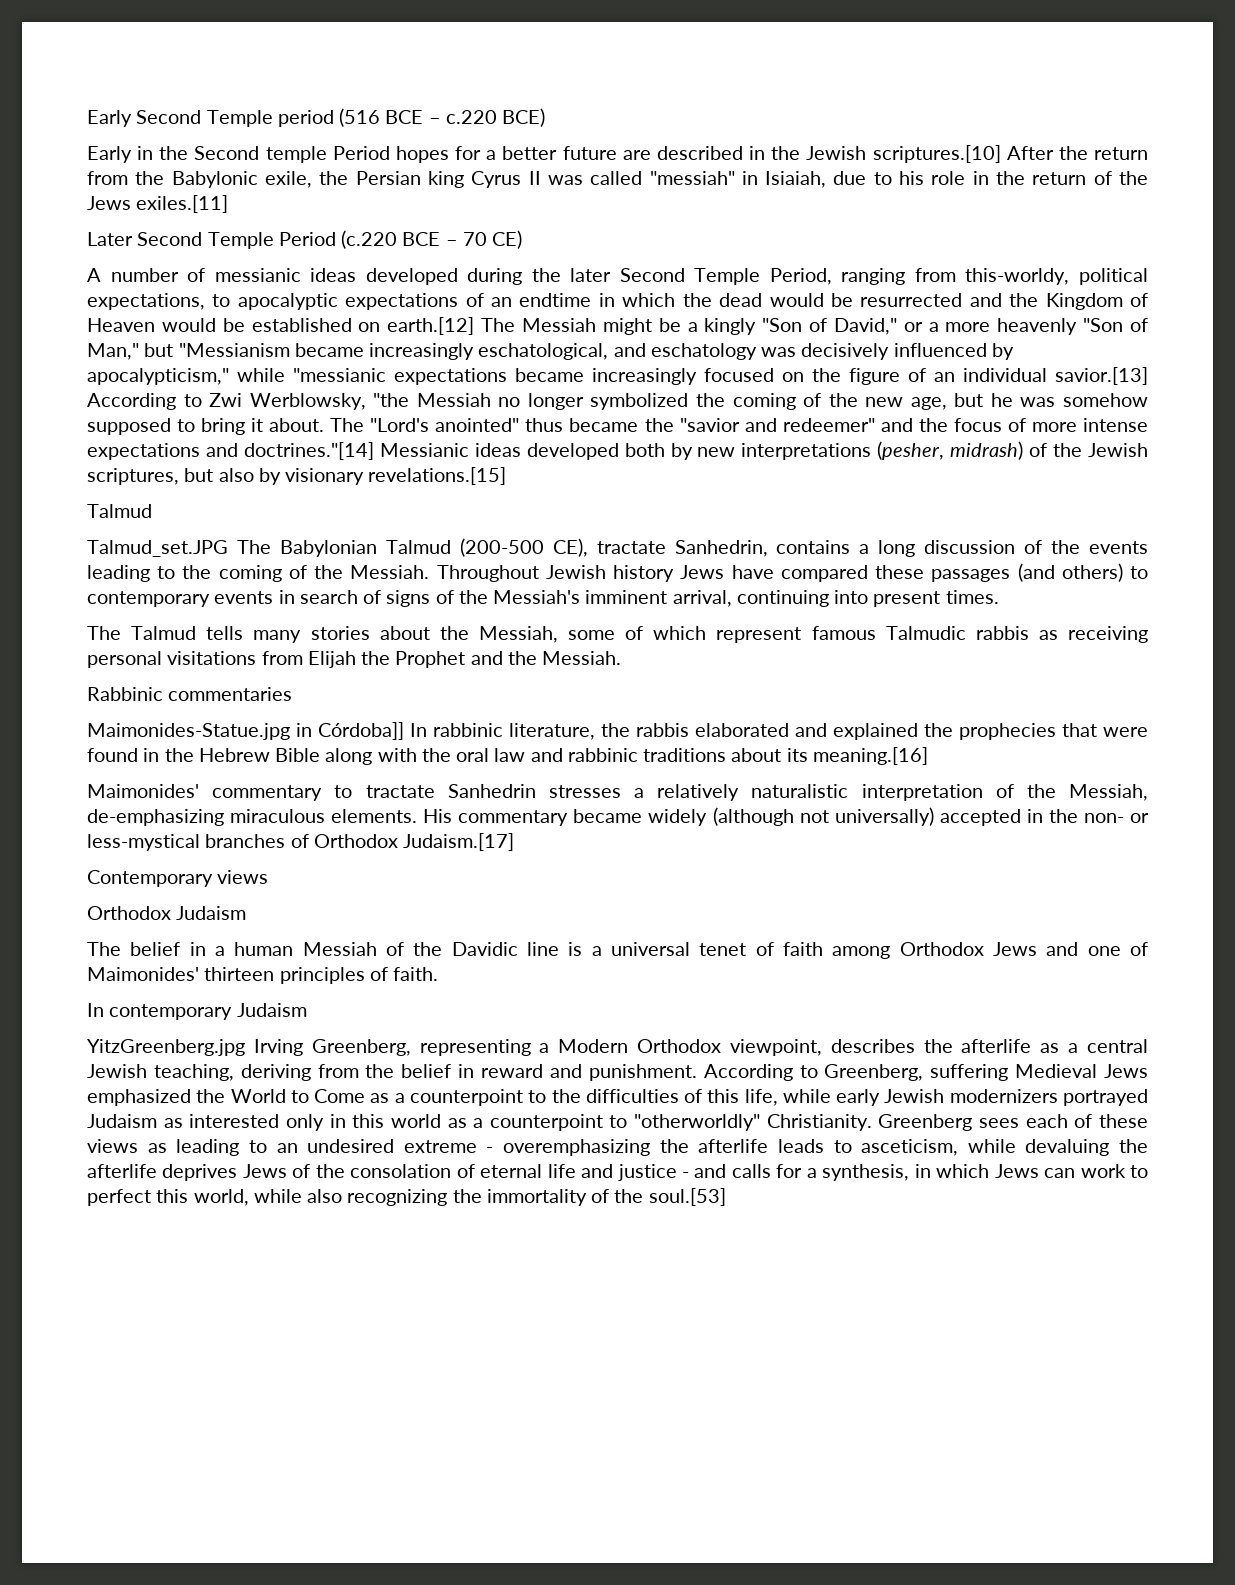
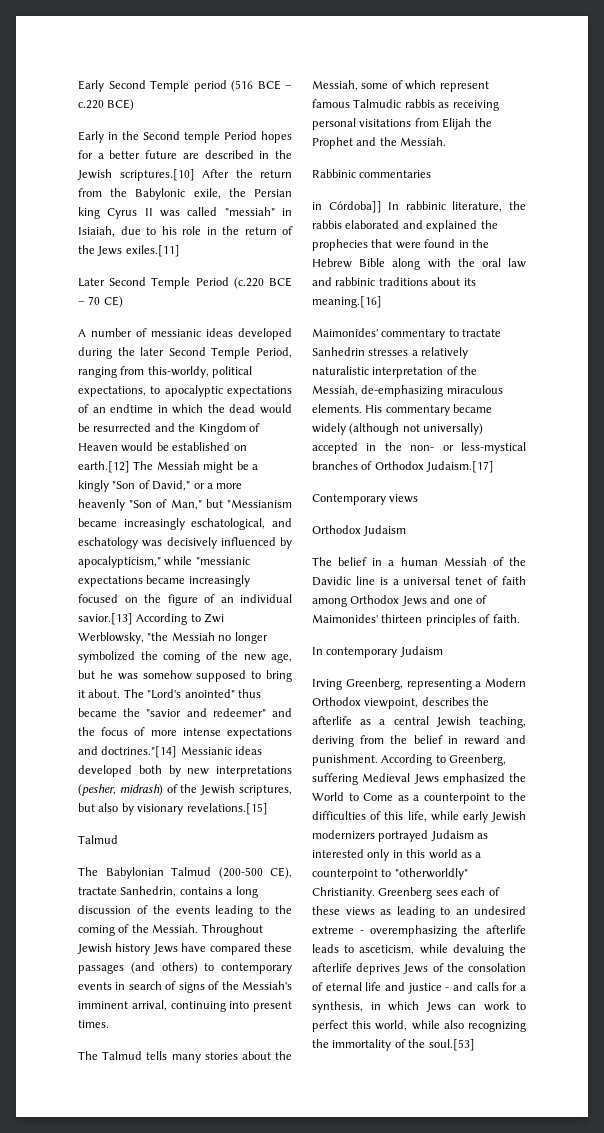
- Talmud_set.JPG The Babylonian Talmud (200-500 CE), tractate Sanhedrin, contains a long discussion of the events leading to the coming of the Messiah.
+ The Babylonian Talmud (200-500 CE), tractate Sanhedrin, contains a long discussion of the events leading to the coming of the Messiah.
- Maimonides-Statue.jpg in Córdoba]] In rabbinic literature, the rabbis elaborated and explained the prophecies that were found in the Hebrew Bible along with the oral law and rabbinic traditions about its meaning.[16]
+ in Córdoba]] In rabbinic literature, the rabbis elaborated and explained the prophecies that were found in the Hebrew Bible along with the oral law and rabbinic traditions about its meaning.[16]
- YitzGreenberg.jpg Irving Greenberg, representing a Modern Orthodox viewpoint, describes the afterlife as a central Jewish teaching, deriving from the belief in reward and punishment.
+ Irving Greenberg, representing a Modern Orthodox viewpoint, describes the afterlife as a central Jewish teaching, deriving from the belief in reward and punishment.

